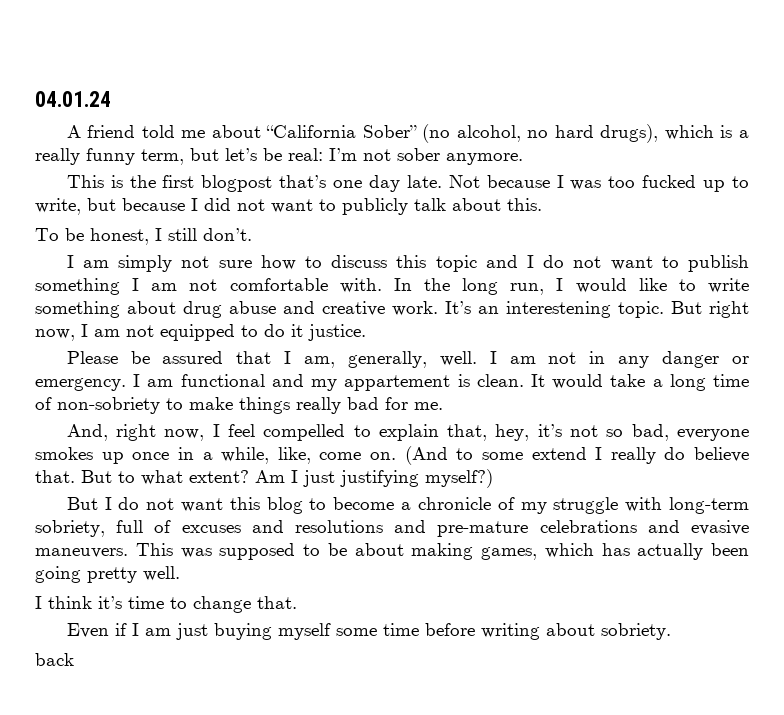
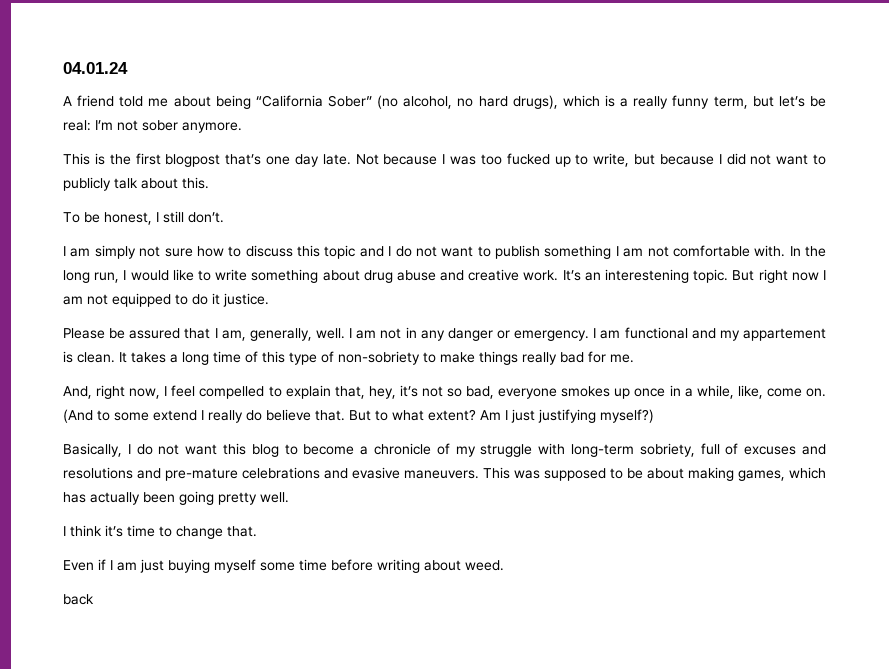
- A friend told me about “California Sober” (no alcohol, no hard drugs), which is a really funny term, but let’s be real: I’m not sober anymore.
+ A friend told me about being “California Sober” (no alcohol, no hard drugs), which is a really funny term, but let’s be real: I’m not sober anymore.
- But right now, I am not equipped to do it justice.
+ But right now I am not equipped to do it justice.
- It would take a long time of non-sobriety to make things really bad for me.
+ It takes a long time of this type of non-sobriety to make things really bad for me.
- But I do not want this blog to become a chronicle of my struggle with long-term sobriety, full of excuses and resolutions and pre-mature celebrations and evasive maneuvers.
+ Basically, I do not want this blog to become a chronicle of my struggle with long-term sobriety, full of excuses and resolutions and pre-mature celebrations and evasive maneuvers.
- Even if I am just buying myself some time before writing about sobriety.
+ Even if I am just buying myself some time before writing about weed.

